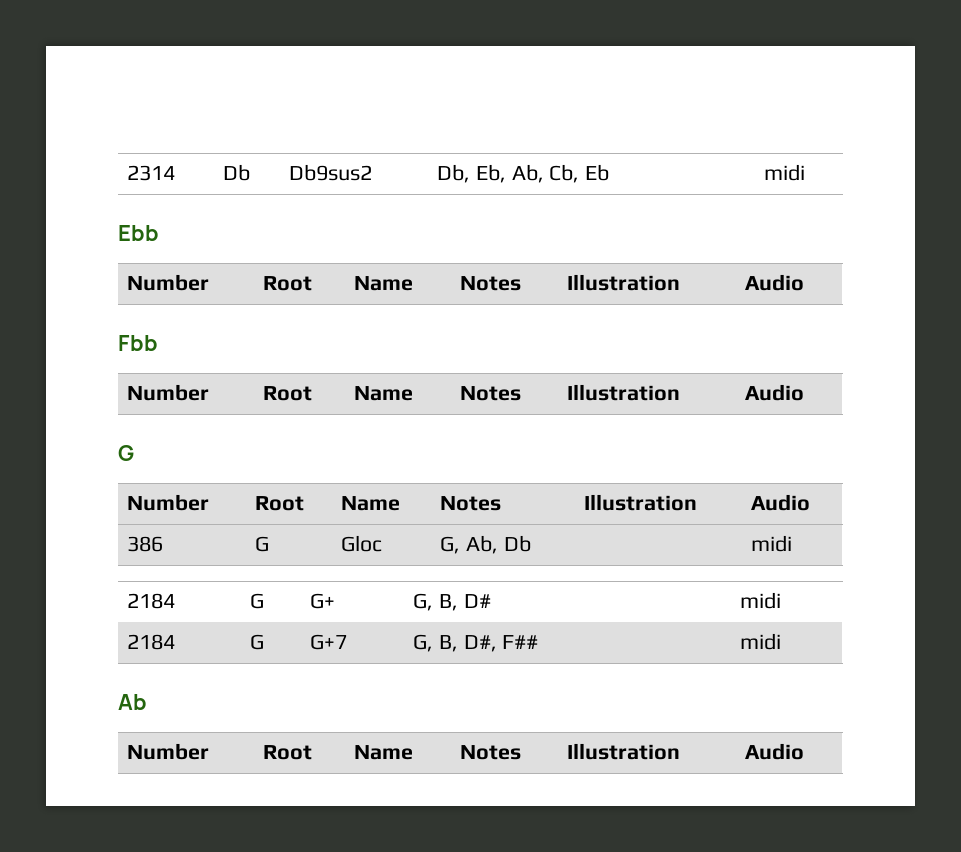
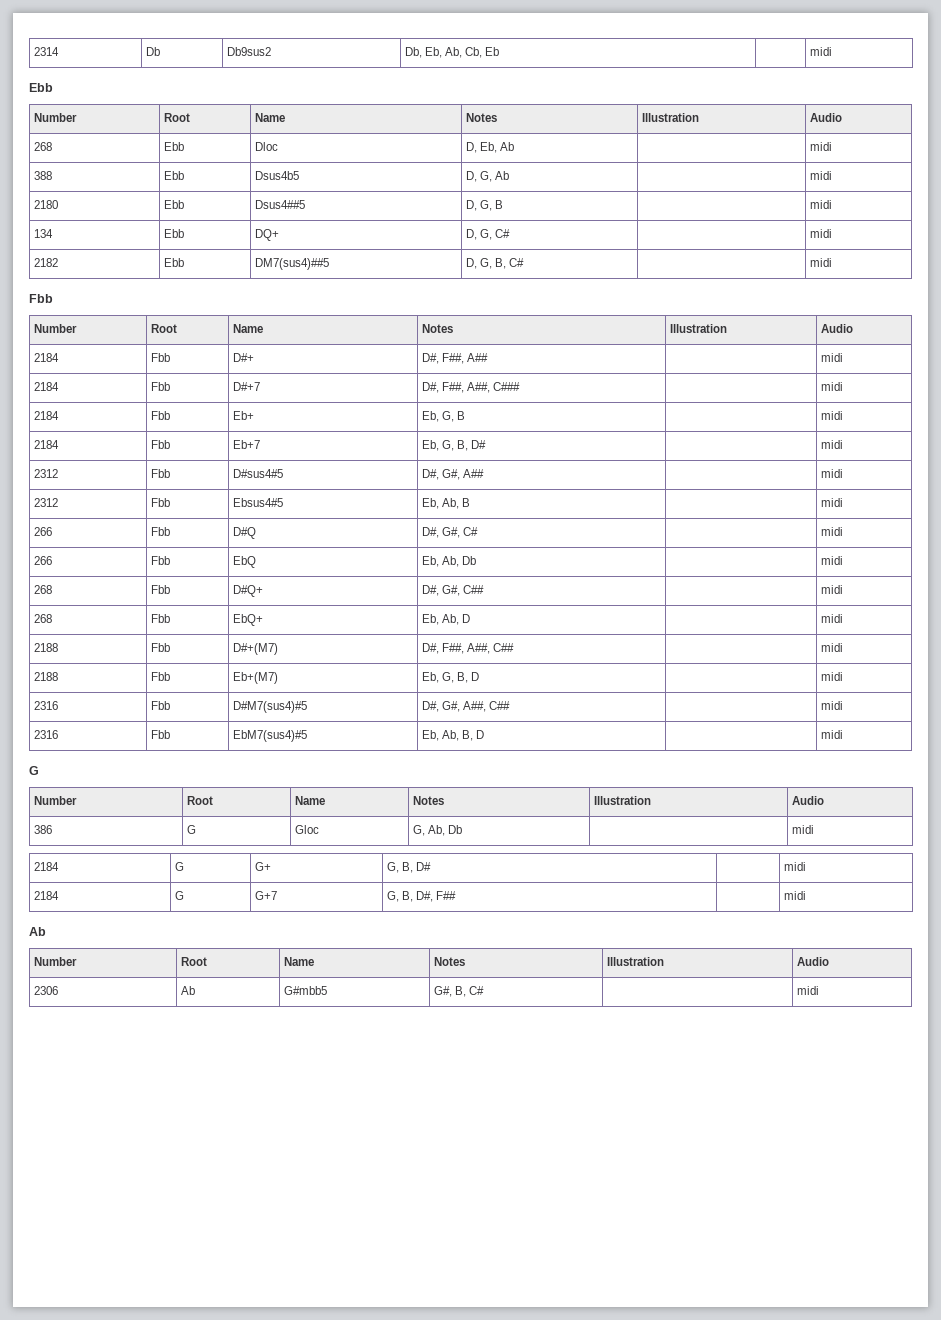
+ 268 | Ebb | Dloc | D, Eb, Ab | | midi
+ 388 | Ebb | Dsus4b5 | D, G, Ab | | midi
+ 2180 | Ebb | Dsus4##5 | D, G, B | | midi
+ 134 | Ebb | DQ+ | D, G, C# | | midi
+ 2182 | Ebb | DM7(sus4)##5 | D, G, B, C# | | midi
+ 2184 | Fbb | D#+ | D#, F##, A## | | midi
+ 2184 | Fbb | D#+7 | D#, F##, A##, C### | | midi
+ 2184 | Fbb | Eb+ | Eb, G, B | | midi
+ 2184 | Fbb | Eb+7 | Eb, G, B, D# | | midi
+ 2312 | Fbb | D#sus4#5 | D#, G#, A## | | midi
+ 2312 | Fbb | Ebsus4#5 | Eb, Ab, B | | midi
+ 266 | Fbb | D#Q | D#, G#, C# | | midi
+ 266 | Fbb | EbQ | Eb, Ab, Db | | midi
+ 268 | Fbb | D#Q+ | D#, G#, C## | | midi
+ 268 | Fbb | EbQ+ | Eb, Ab, D | | midi
+ 2188 | Fbb | D#+(M7) | D#, F##, A##, C## | | midi
+ 2188 | Fbb | Eb+(M7) | Eb, G, B, D | | midi
+ 2316 | Fbb | D#M7(sus4)#5 | D#, G#, A##, C## | | midi
+ 2316 | Fbb | EbM7(sus4)#5 | Eb, Ab, B, D | | midi
+ 2306 | Ab | G#mbb5 | G#, B, C# | | midi

